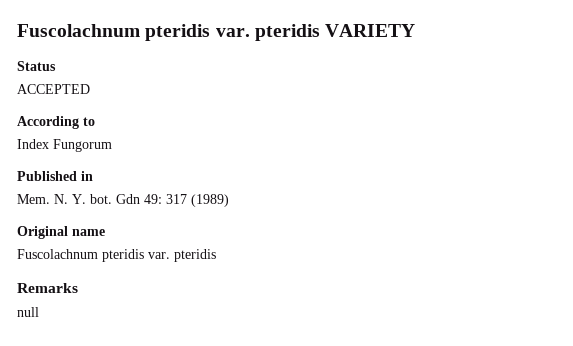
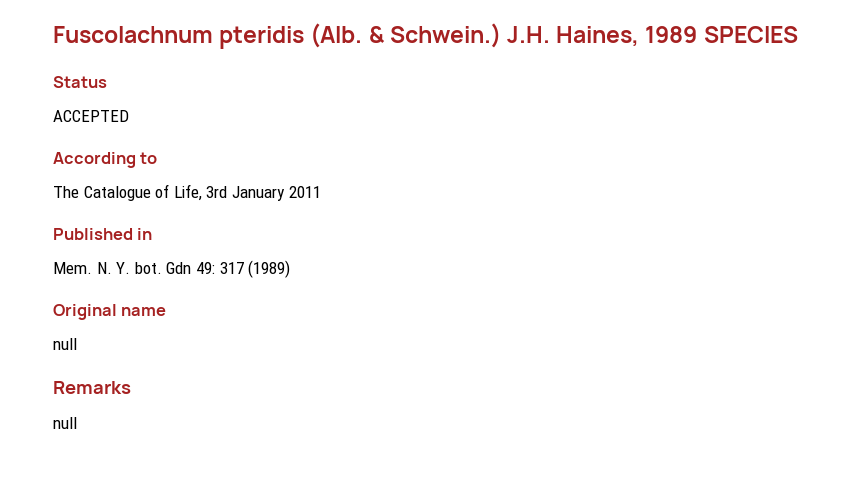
- Fuscolachnum pteridis var. pteridis VARIETY
+ Fuscolachnum pteridis (Alb. & Schwein.) J.H. Haines, 1989 SPECIES
  Status
  ACCEPTED
  According to
- Index Fungorum
+ The Catalogue of Life, 3rd January 2011
  Original name
- Fuscolachnum pteridis var. pteridis
+ null

